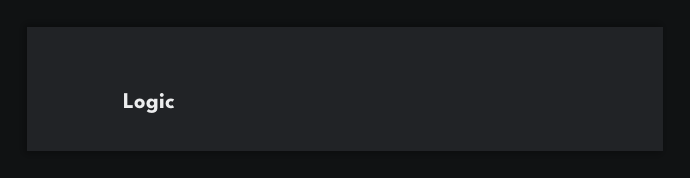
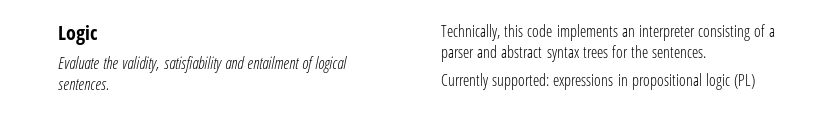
+ Evaluate the validity, satisfiability and entailment of logical sentences.
+ Technically, this code implements an interpreter consisting of a parser and abstract syntax trees for the sentences.
+ Currently supported: expressions in propositional logic (PL)

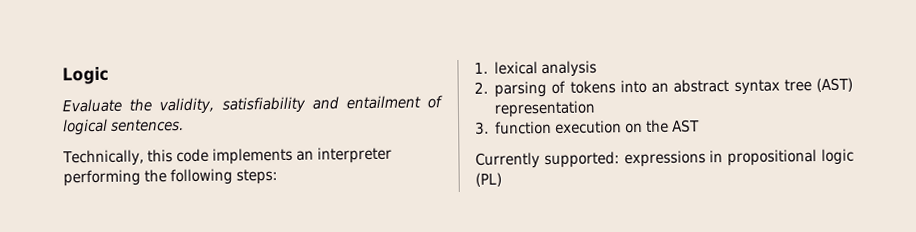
- Technically, this code implements an interpreter consisting of a parser and abstract syntax trees for the sentences.
+ Technically, this code implements an interpreter performing the following steps:
+ 1. lexical analysis
+ 2. parsing of tokens into an abstract syntax tree (AST) representation
+ 3. function execution on the AST

